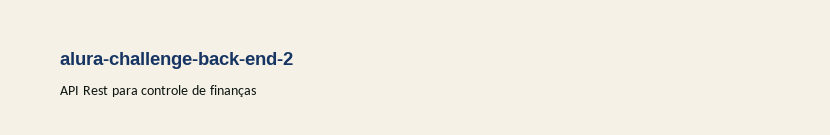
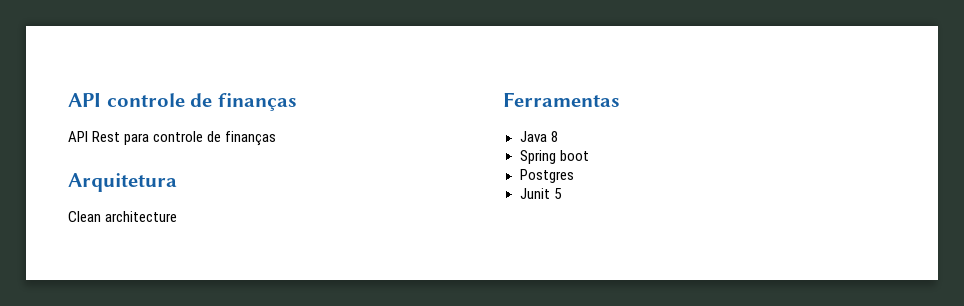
- alura-challenge-back-end-2
+ API controle de finanças
+ Arquitetura
+ Clean architecture
+ Ferramentas
+ Java 8
+ Spring boot
+ Postgres
+ Junit 5

